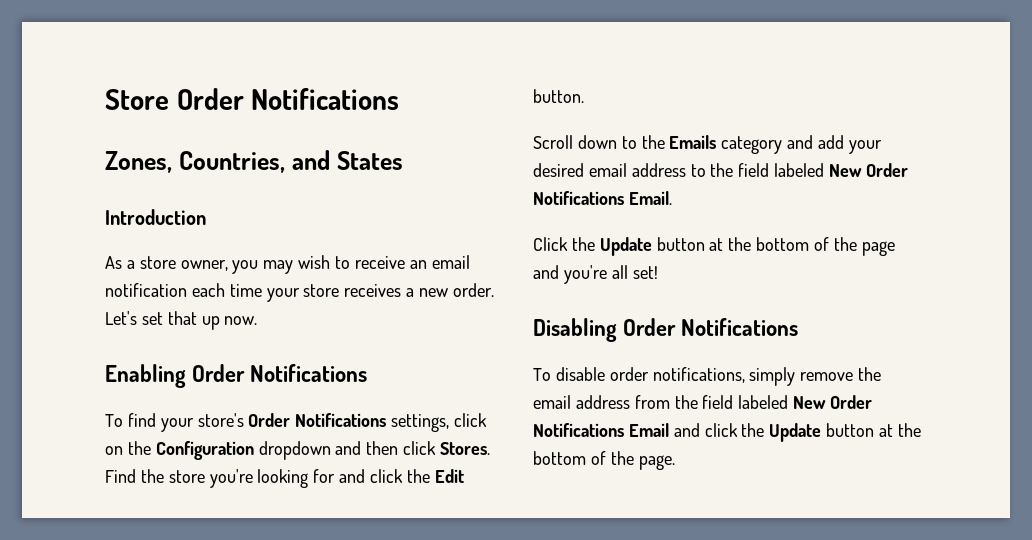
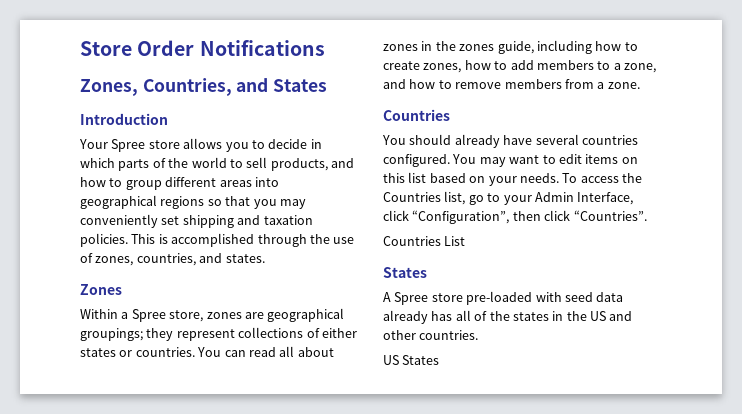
- As a store owner, you may wish to receive an email notification each time your store receives a new order. Let's set that up now.
- Enabling Order Notifications
- To find your store's Order Notifications settings, click on the Configuration dropdown and then click Stores. Find the store you're looking for and click the Edit button.
- Scroll down to the Emails category and add your desired email address to the field labeled New Order Notifications Email.
- Click the Update button at the bottom of the page and you're all set!
- Disabling Order Notifications
- To disable order notifications, simply remove the email address from the field labeled New Order Notifications Email and click the Update button at the bottom of the page.
+ Your Spree store allows you to decide in which parts of the world to sell products, and how to group different areas into geographical regions so that you may conveniently set shipping and taxation policies. This is accomplished through the use of zones, countries, and states.
+ Zones
+ Within a Spree store, zones are geographical groupings; they represent collections of either states or countries. You can read all about zones in the zones guide, including how to create zones, how to add members to a zone, and how to remove members from a zone.
+ Countries
+ You should already have several countries configured. You may want to edit items on this list based on your needs. To access the Countries list, go to your Admin Interface, click “Configuration”, then click “Countries”.
+ Countries List
+ States
+ A Spree store pre-loaded with seed data already has all of the states in the US and other countries.
+ US States

